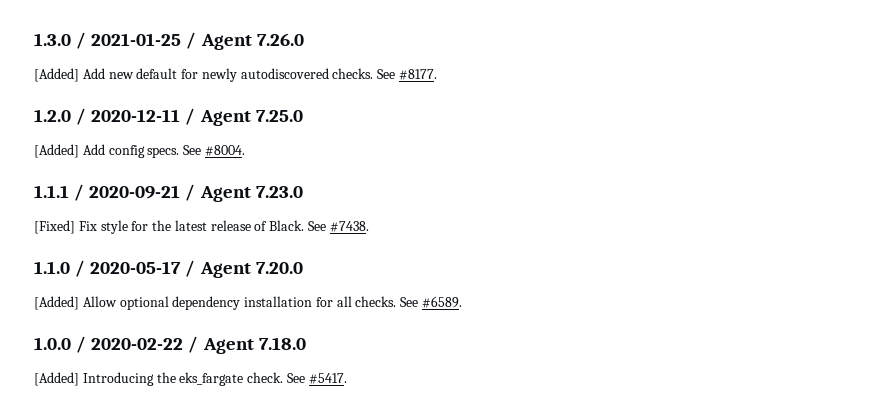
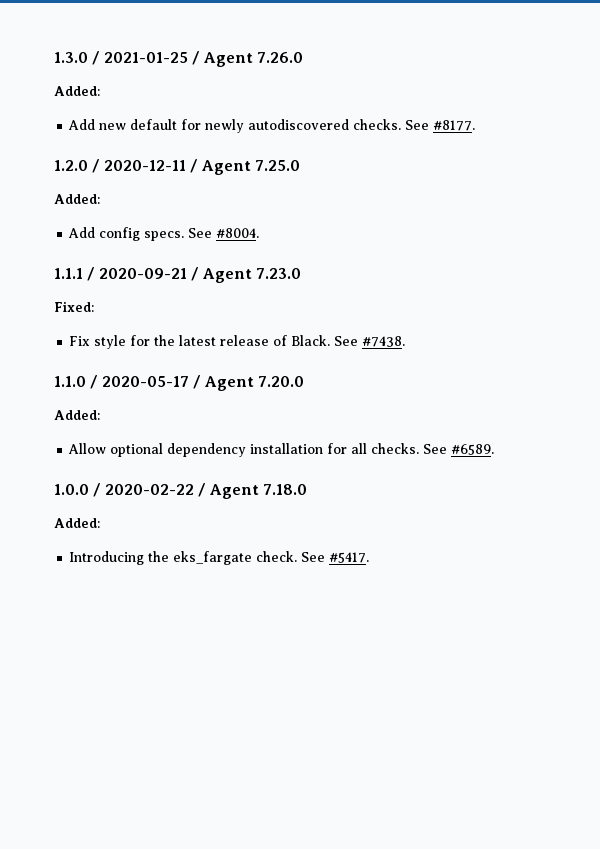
  1.3.0 / 2021-01-25 / Agent 7.26.0
- [Added] Add new default for newly autodiscovered checks.
+ Added:
+ Add new default for newly autodiscovered checks.
  1.2.0 / 2020-12-11 / Agent 7.25.0
- [Added] Add config specs.
+ Added:
+ Add config specs.
- [Fixed] Fix style for the latest release of Black.
+ Fixed:
+ Fix style for the latest release of Black.
  1.1.0 / 2020-05-17 / Agent 7.20.0
- [Added] Allow optional dependency installation for all checks.
+ Added:
+ Allow optional dependency installation for all checks.
  1.0.0 / 2020-02-22 / Agent 7.18.0
- [Added] Introducing the eks_fargate check.
+ Added:
+ Introducing the eks_fargate check.

